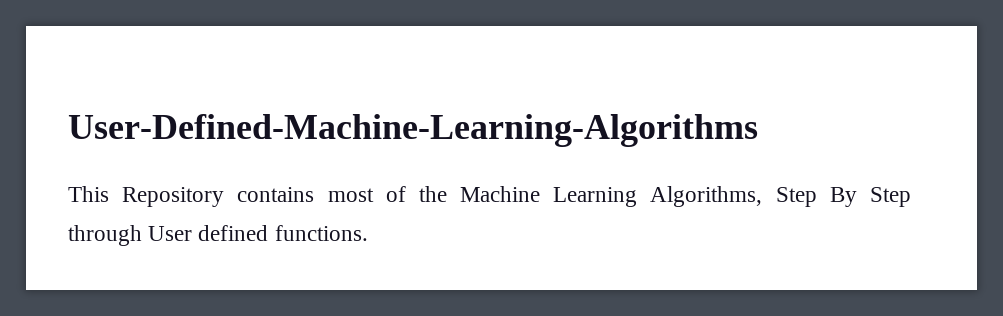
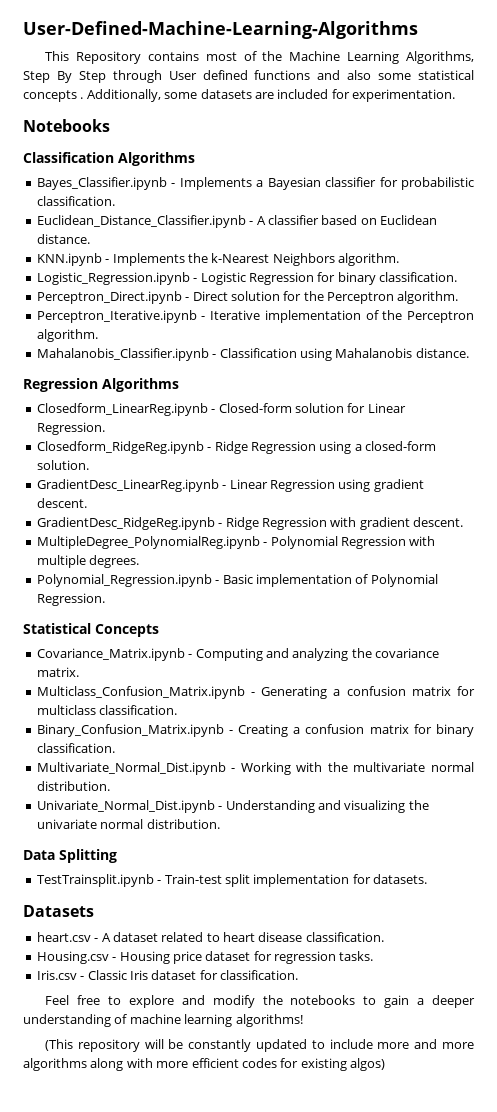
- This Repository contains most of the Machine Learning Algorithms, Step By Step through User defined functions.
+ This Repository contains most of the Machine Learning Algorithms, Step By Step through User defined functions and also some statistical concepts . Additionally, some datasets are included for experimentation.
+ Notebooks
+ Classification Algorithms
+ Bayes_Classifier.ipynb - Implements a Bayesian classifier for probabilistic classification.
+ Euclidean_Distance_Classifier.ipynb - A classifier based on Euclidean distance.
+ KNN.ipynb - Implements the k-Nearest Neighbors algorithm.
+ Logistic_Regression.ipynb - Logistic Regression for binary classification.
+ Perceptron_Direct.ipynb - Direct solution for the Perceptron algorithm.
+ Perceptron_Iterative.ipynb - Iterative implementation of the Perceptron algorithm.
+ Mahalanobis_Classifier.ipynb - Classification using Mahalanobis distance.
+ Regression Algorithms
+ Closedform_LinearReg.ipynb - Closed-form solution for Linear Regression.
+ Closedform_RidgeReg.ipynb - Ridge Regression using a closed-form solution.
+ GradientDesc_LinearReg.ipynb - Linear Regression using gradient descent.
+ GradientDesc_RidgeReg.ipynb - Ridge Regression with gradient descent.
+ MultipleDegree_PolynomialReg.ipynb - Polynomial Regression with multiple degrees.
+ Polynomial_Regression.ipynb - Basic implementation of Polynomial Regression.
+ Statistical Concepts
+ Covariance_Matrix.ipynb - Computing and analyzing the covariance matrix.
+ Multiclass_Confusion_Matrix.ipynb - Generating a confusion matrix for multiclass classification.
+ Binary_Confusion_Matrix.ipynb - Creating a confusion matrix for binary classification.
+ Multivariate_Normal_Dist.ipynb - Working with the multivariate normal distribution.
+ Univariate_Normal_Dist.ipynb - Understanding and visualizing the univariate normal distribution.
+ Data Splitting
+ TestTrainsplit.ipynb - Train-test split implementation for datasets.
+ Datasets
+ heart.csv - A dataset related to heart disease classification.
+ Housing.csv - Housing price dataset for regression tasks.
+ Iris.csv - Classic Iris dataset for classification.
+ Feel free to explore and modify the notebooks to gain a deeper understanding of machine learning algorithms!
+ (This repository will be constantly updated to include more and more algorithms along with more efficient codes for existing algos)

